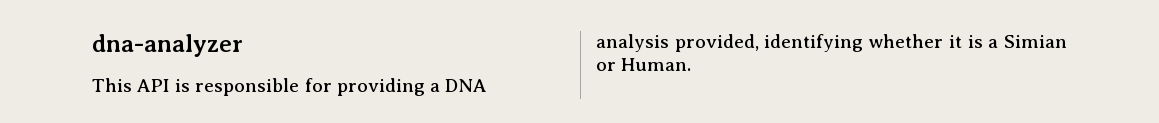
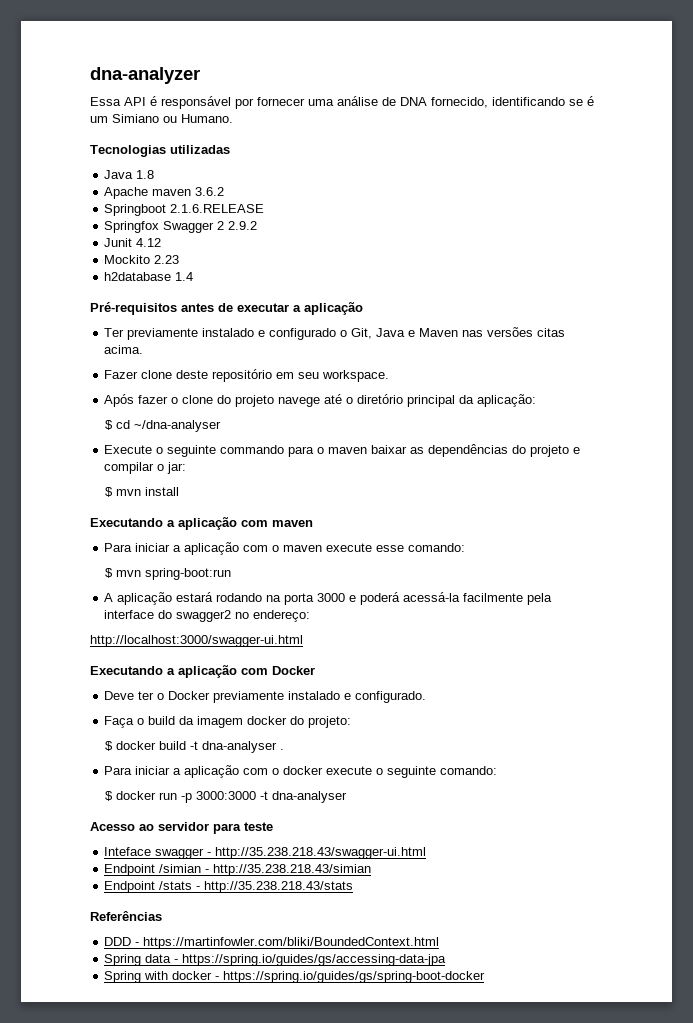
- This API is responsible for providing a DNA analysis provided, identifying whether it is a Simian or Human.
+ Essa API é responsável por fornecer uma análise de DNA fornecido, identificando se é um Simiano ou Humano.
+ Tecnologias utilizadas
+ Java 1.8
+ Apache maven 3.6.2
+ Springboot 2.1.6.RELEASE
+ Springfox Swagger 2 2.9.2
+ Junit 4.12
+ Mockito 2.23
+ h2database 1.4
+ Pré-requisitos antes de executar a aplicação
+ Ter previamente instalado e configurado o Git, Java e Maven nas versões citas acima.
+ Fazer clone deste repositório em seu workspace.
+ Após fazer o clone do projeto navege até o diretório principal da aplicação:
+ $ cd ~/dna-analyser
+ Execute o seguinte commando para o maven baixar as dependências do projeto e compilar o jar:
+ $ mvn install
+ Executando a aplicação com maven
+ Para iniciar a aplicação com o maven execute esse comando:
+ $ mvn spring-boot:run
+ A aplicação estará rodando na porta 3000 e poderá acessá-la facilmente pela interface do swagger2 no endereço:
+ http://localhost:3000/swagger-ui.html
+ Executando a aplicação com Docker
+ Deve ter o Docker previamente instalado e configurado.
+ Faça o build da imagem docker do projeto:
+ $ docker build -t dna-analyser .
+ Para iniciar a aplicação com o docker execute o seguinte comando:
+ $ docker run -p 3000:3000 -t dna-analyser
+ Acesso ao servidor para teste
+ Inteface swagger - http://35.238.218.43/swagger-ui.html
+ Endpoint /simian - http://35.238.218.43/simian
+ Endpoint /stats - http://35.238.218.43/stats
+ Referências
+ DDD - https://martinfowler.com/bliki/BoundedContext.html
+ Spring data - https://spring.io/guides/gs/accessing-data-jpa
+ Spring with docker - https://spring.io/guides/gs/spring-boot-docker

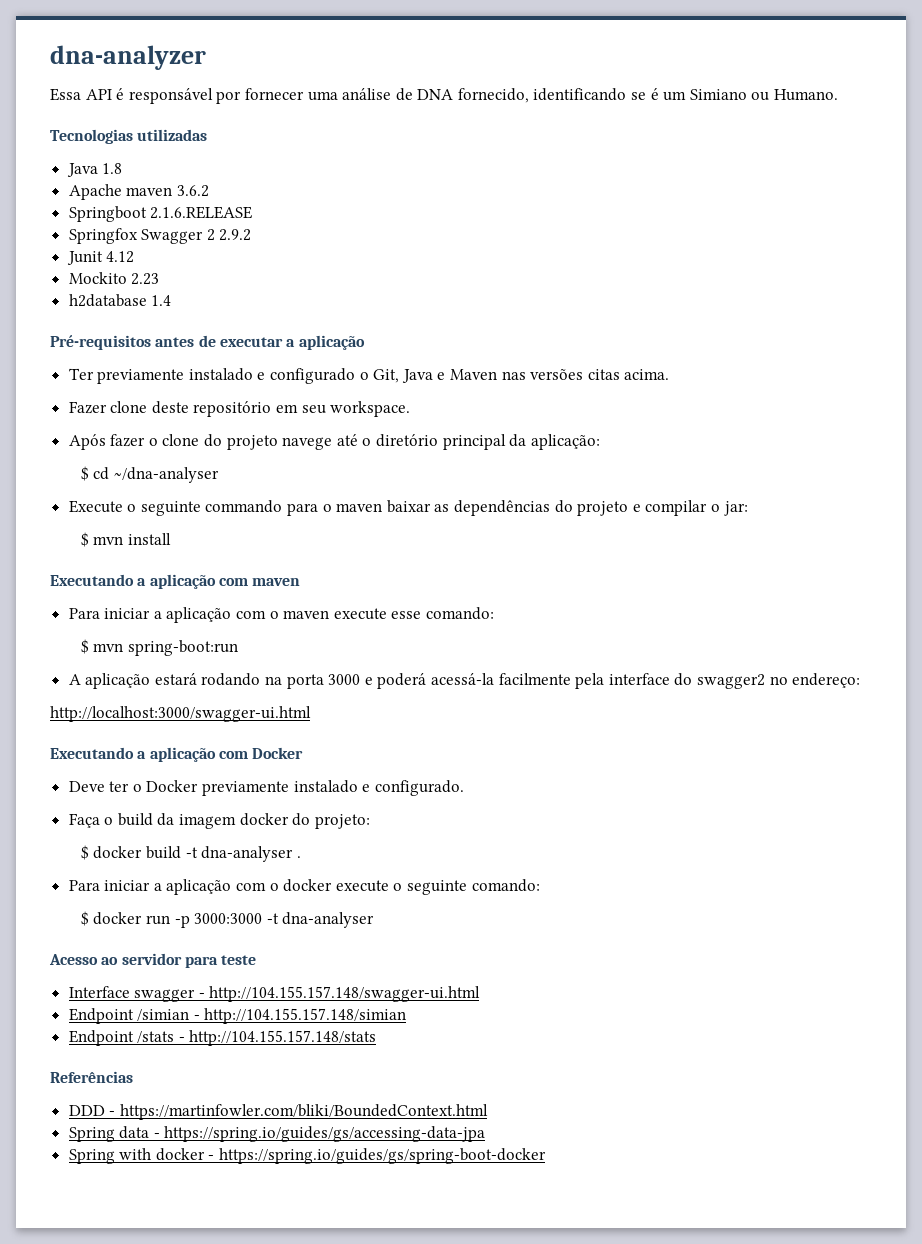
- Inteface swagger - http://35.238.218.43/swagger-ui.html
+ Interface swagger - http://104.155.157.148/swagger-ui.html
- Endpoint /simian - http://35.238.218.43/simian
+ Endpoint /simian - http://104.155.157.148/simian
- Endpoint /stats - http://35.238.218.43/stats
+ Endpoint /stats - http://104.155.157.148/stats

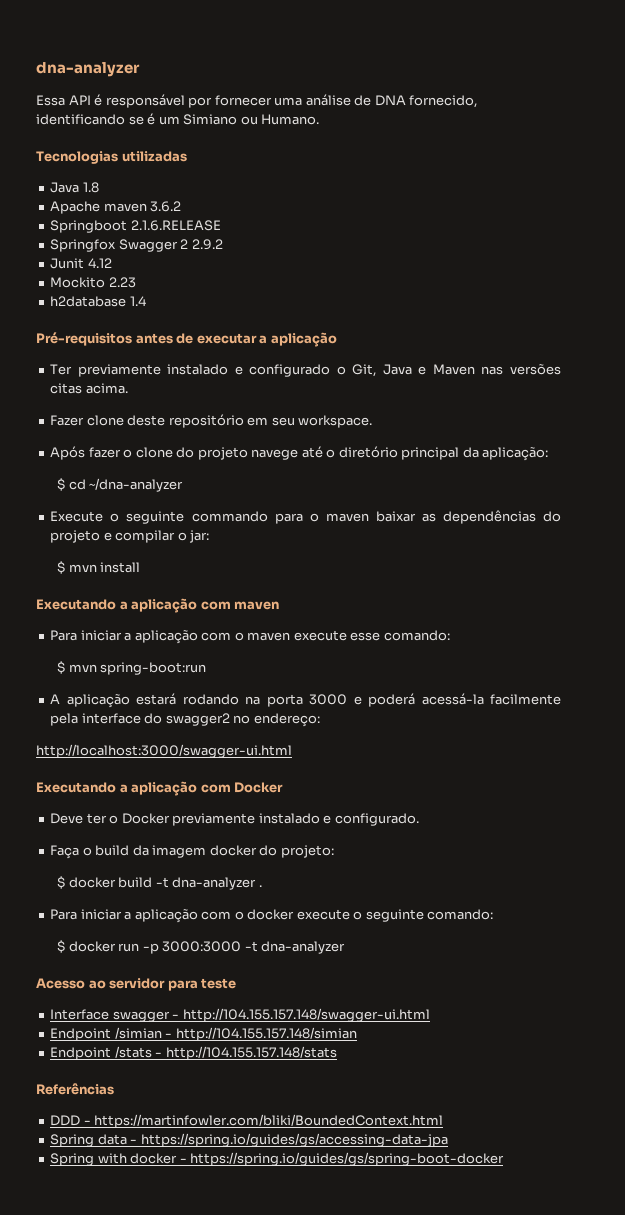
- $ cd ~/dna-analyser
+ $ cd ~/dna-analyzer
- $ docker build -t dna-analyser .
+ $ docker build -t dna-analyzer .
- $ docker run -p 3000:3000 -t dna-analyser
+ $ docker run -p 3000:3000 -t dna-analyzer

